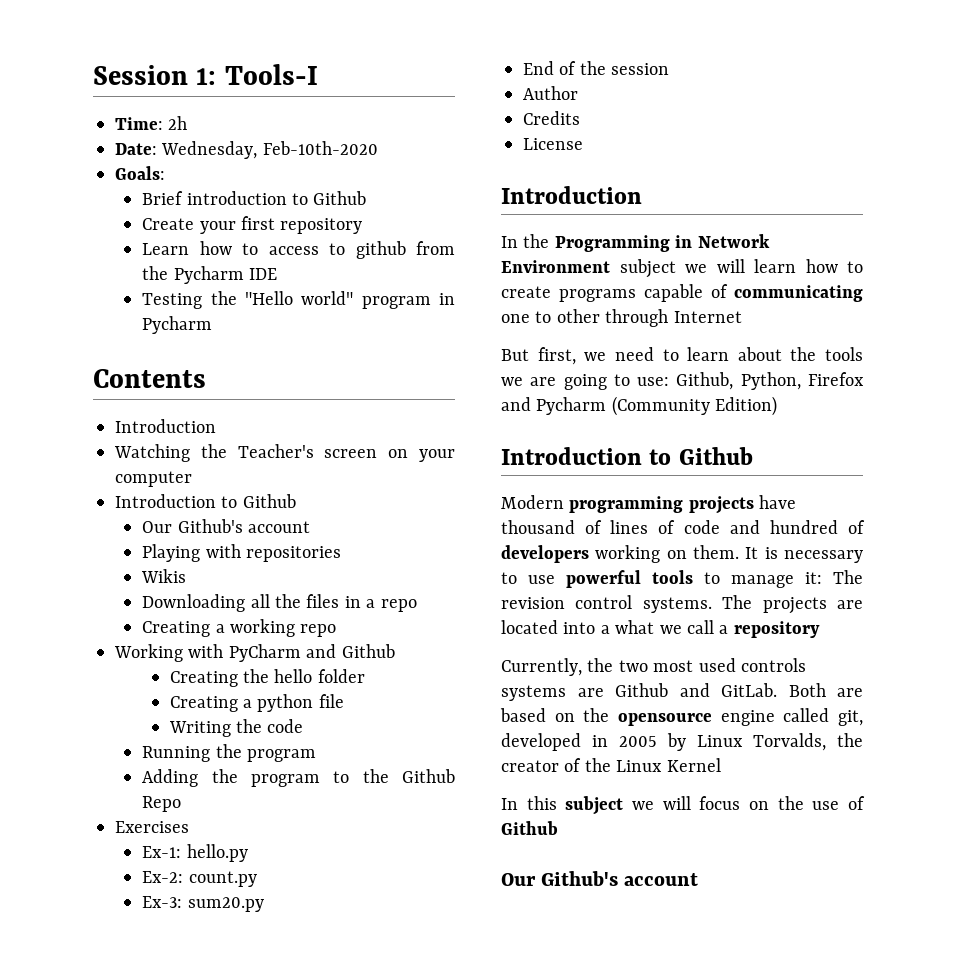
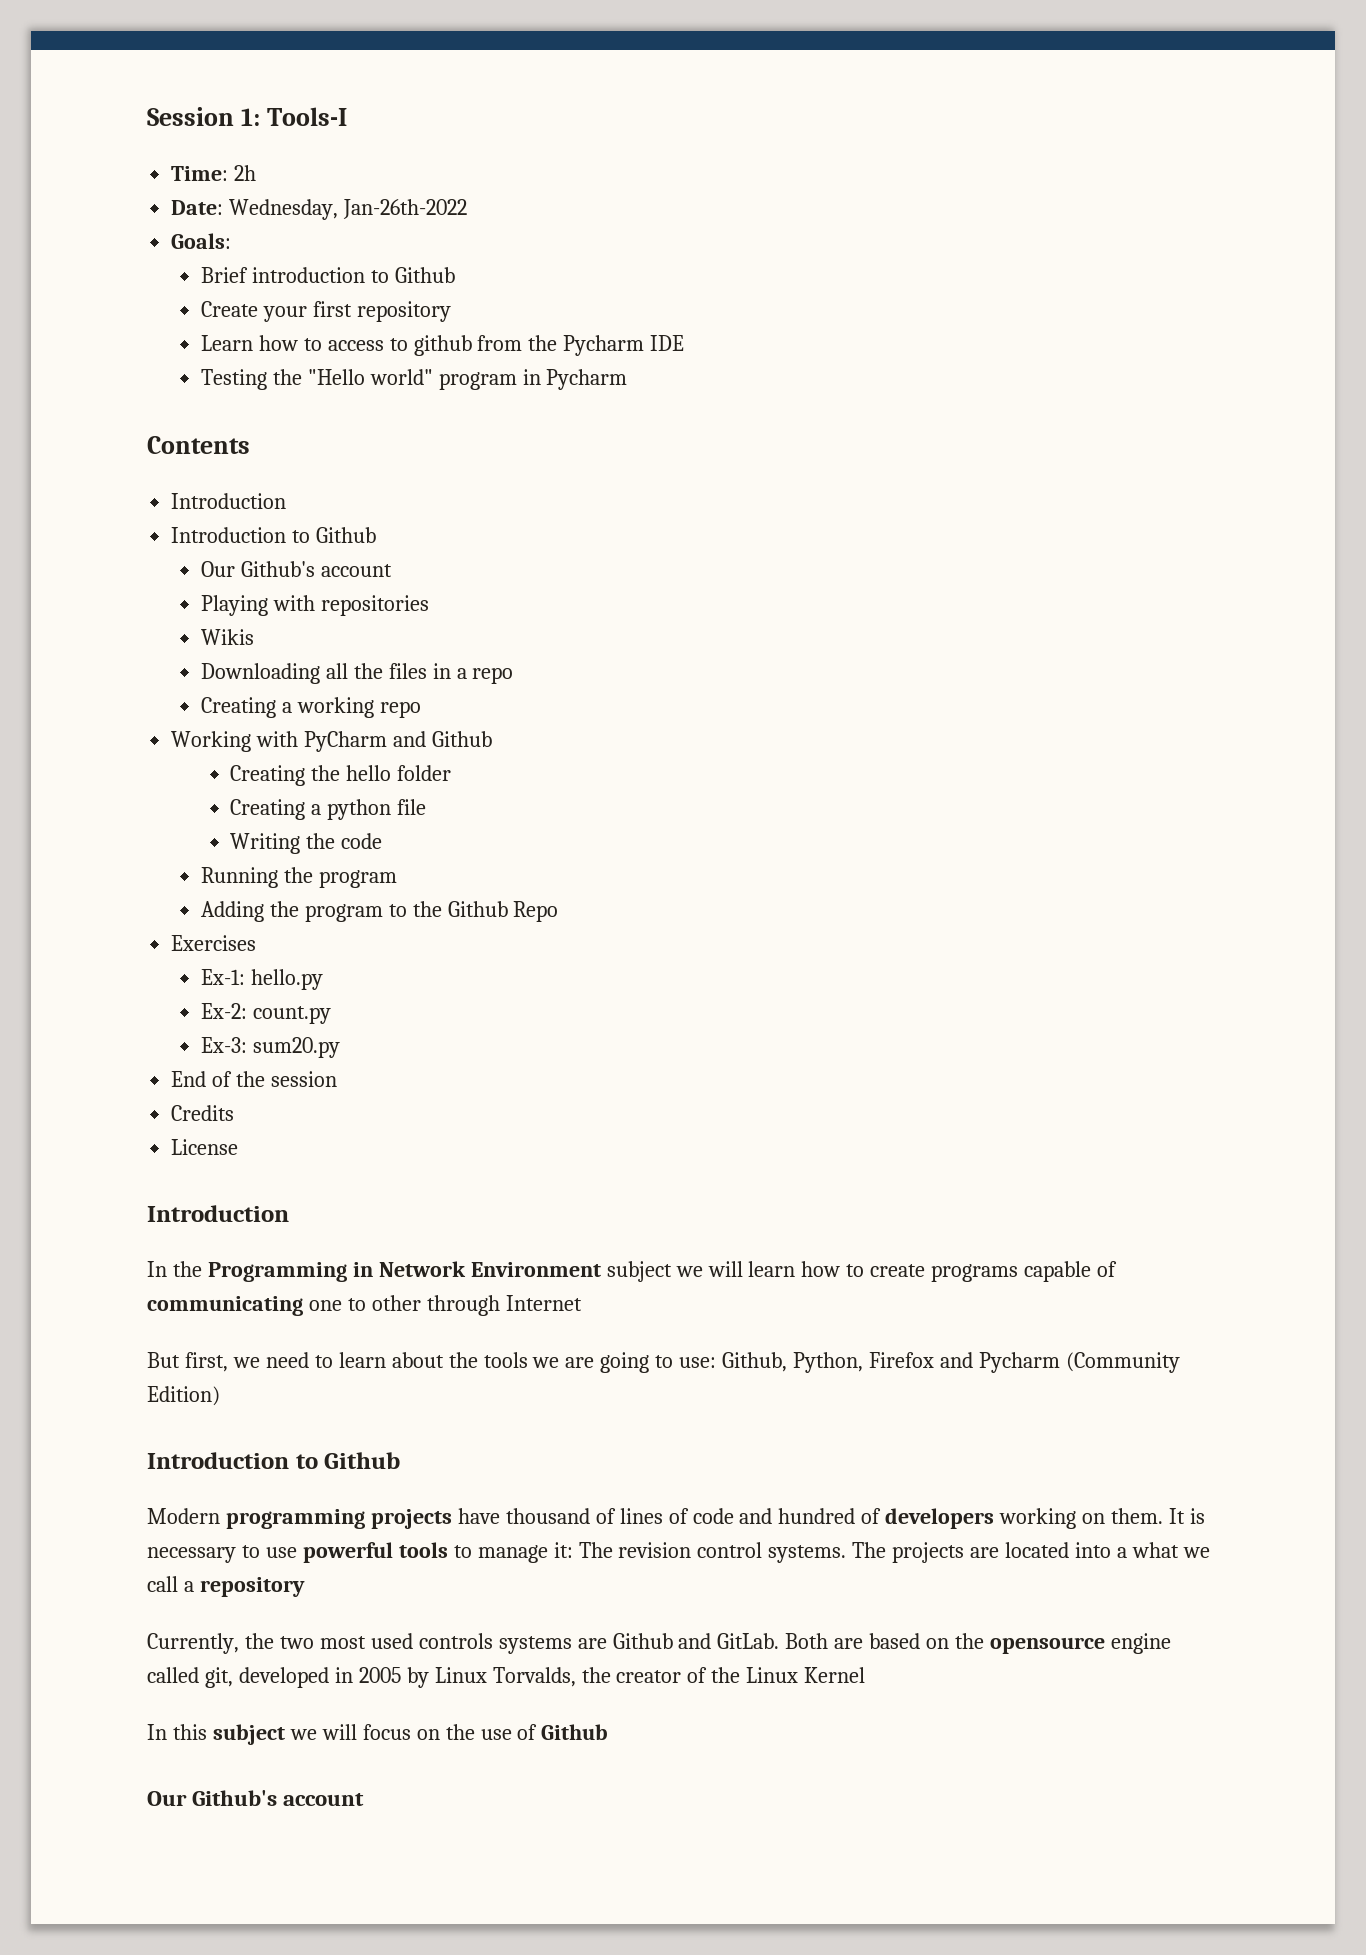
- Date: Wednesday, Feb-10th-2020
+ Date: Wednesday, Jan-26th-2022
- Watching the Teacher's screen on your computer
- Author

